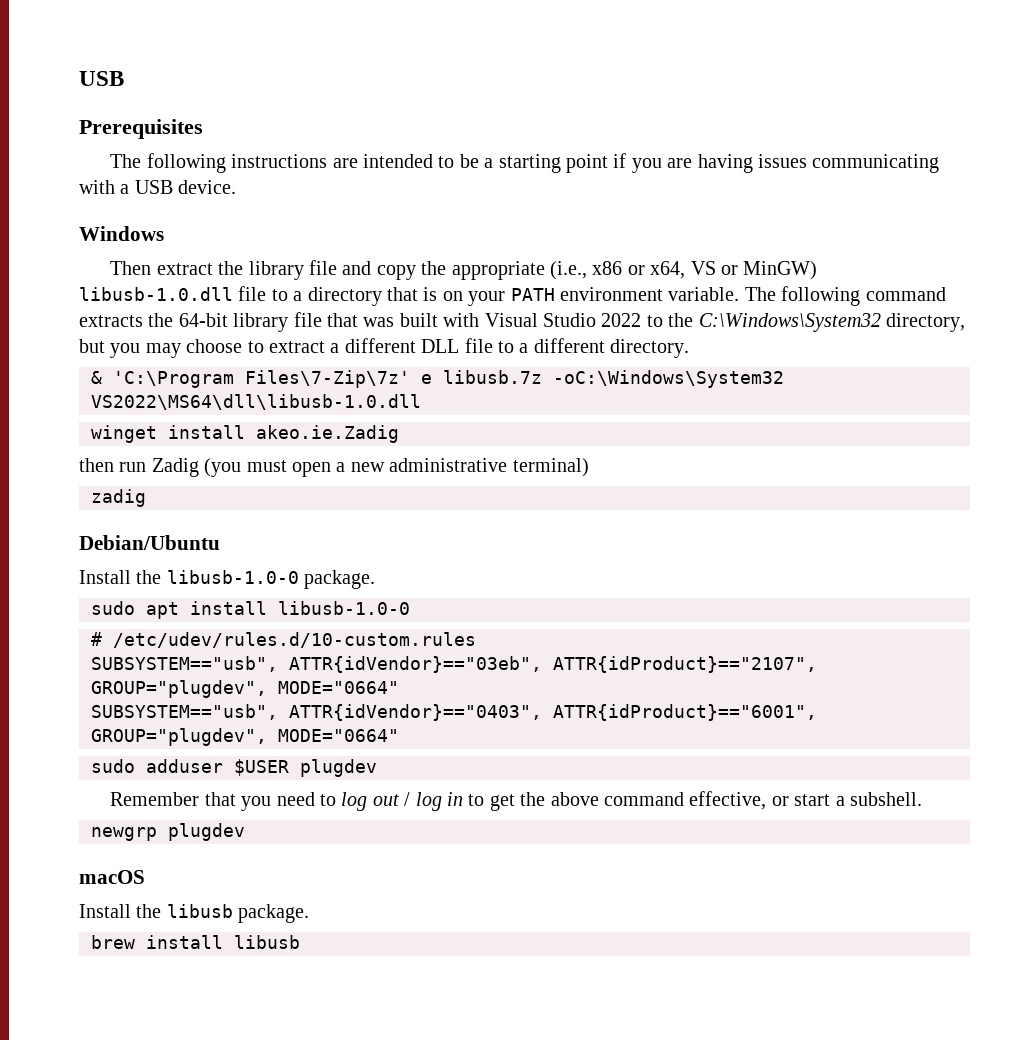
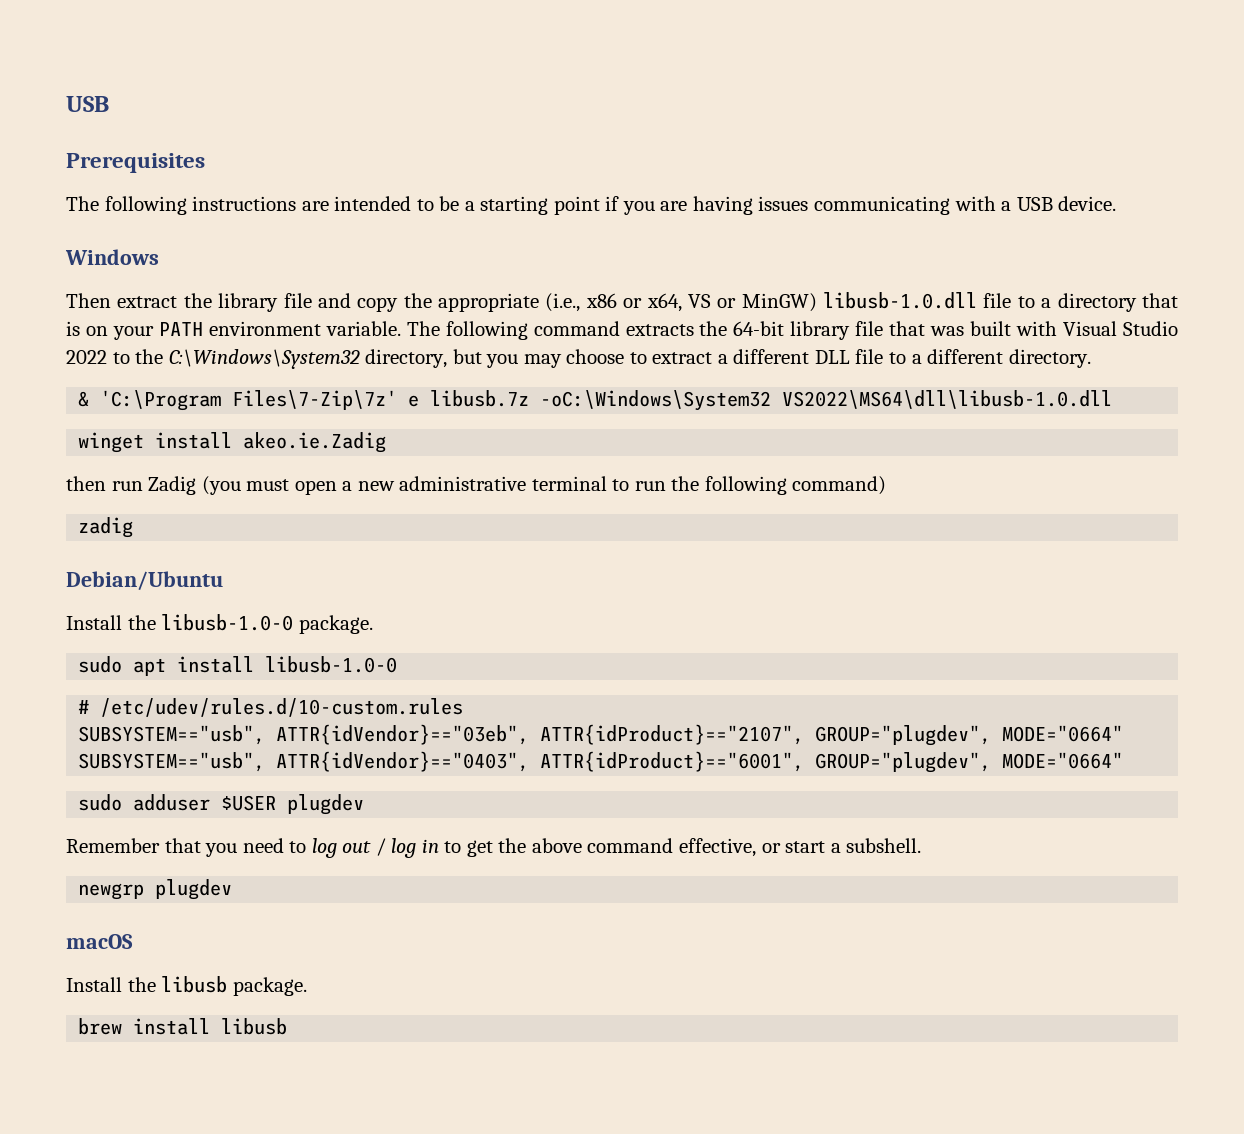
- then run Zadig (you must open a new administrative terminal)
+ then run Zadig (you must open a new administrative terminal to run the following command)

